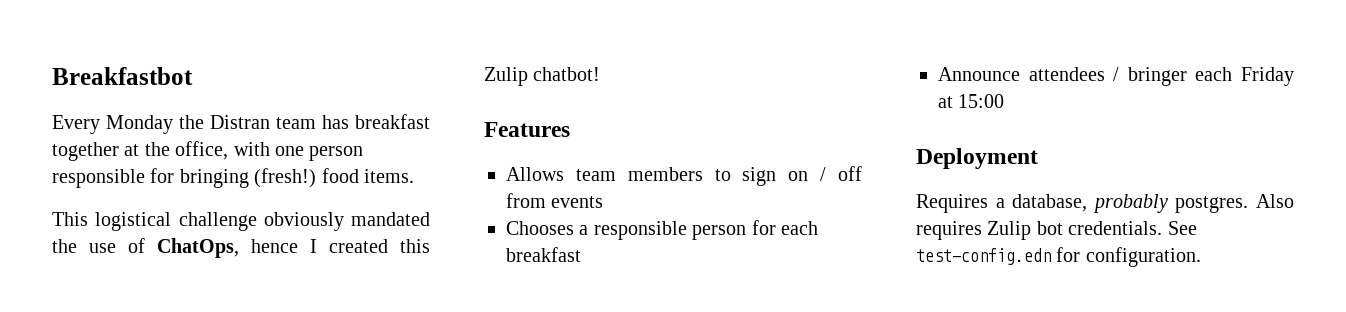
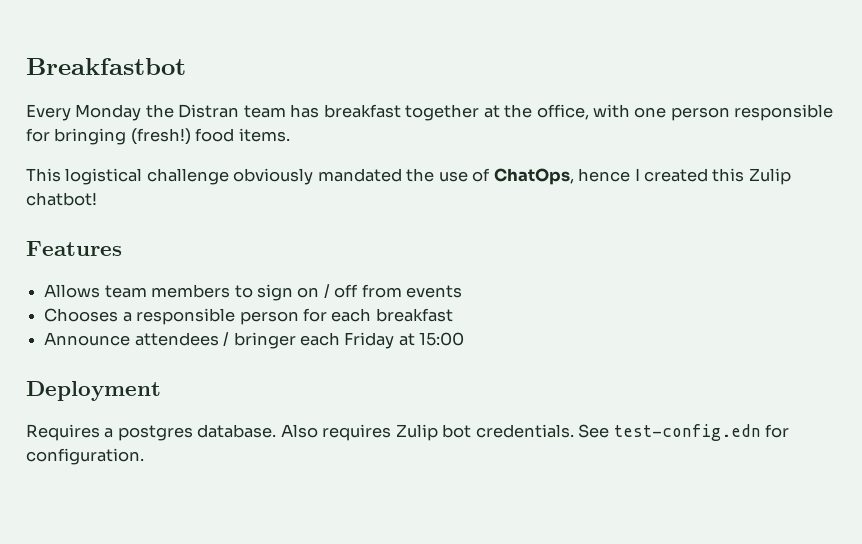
- Requires a database, probably postgres.
+ Requires a postgres database.

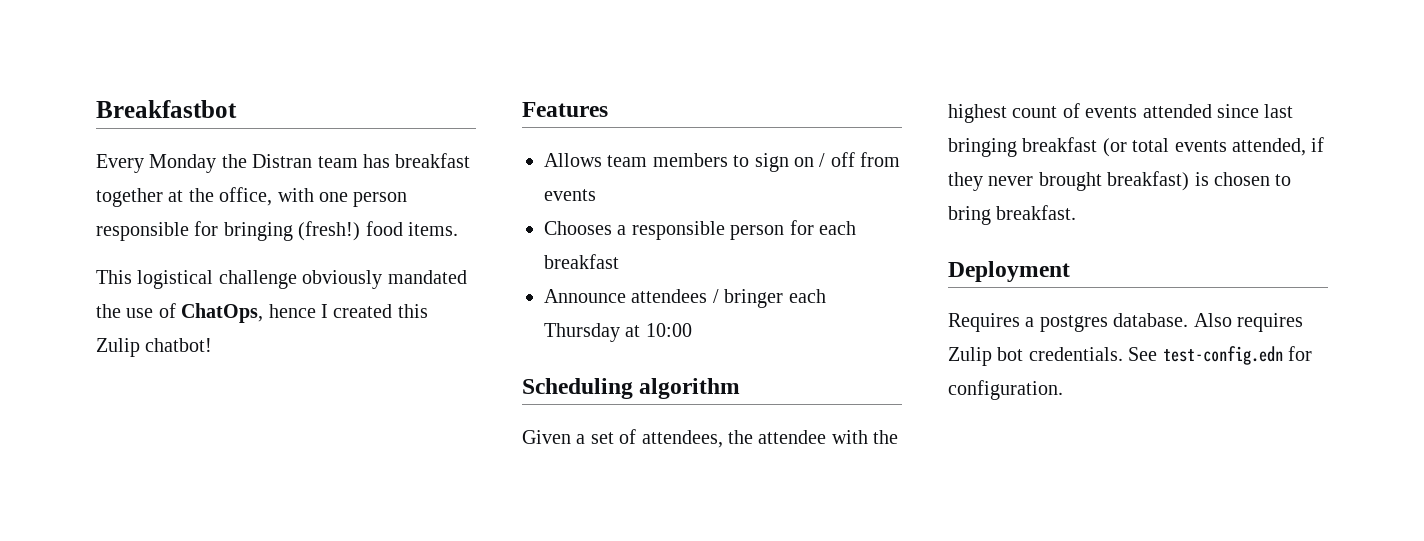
- Announce attendees / bringer each Friday at 15:00
+ Announce attendees / bringer each Thursday at 10:00
+ Scheduling algorithm
+ Given a set of attendees, the attendee with the highest count of events attended since last bringing breakfast (or total events attended, if they never brought breakfast) is chosen to bring breakfast.

